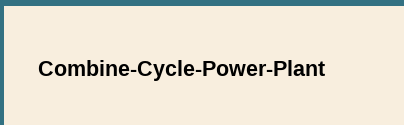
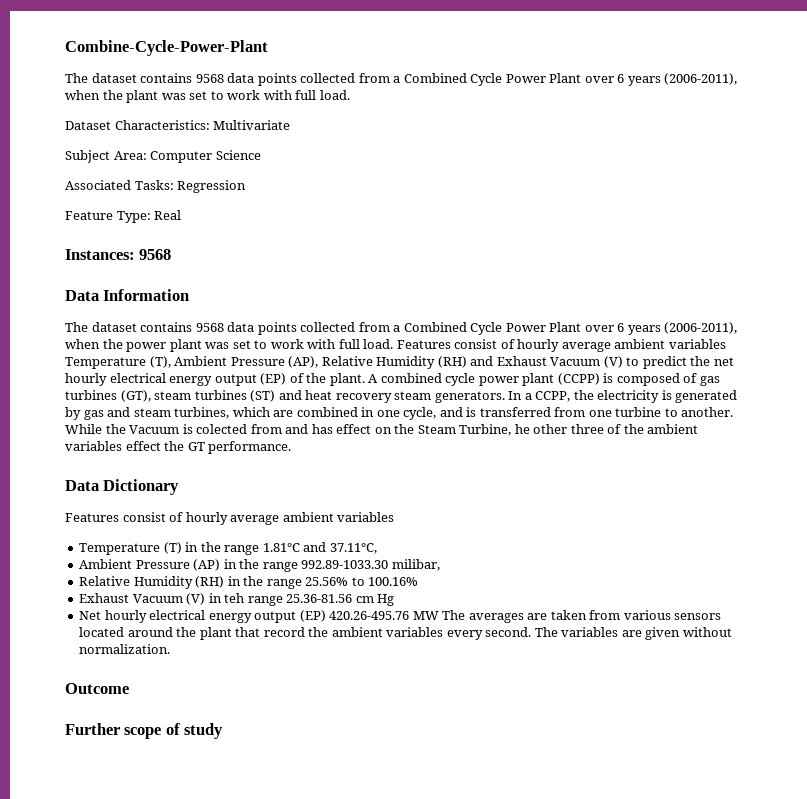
+ The dataset contains 9568 data points collected from a Combined Cycle Power Plant over 6 years (2006-2011), when the plant was set to work with full load.
+ Dataset Characteristics: Multivariate
+ Subject Area: Computer Science
+ Associated Tasks: Regression
+ Feature Type: Real
+ Instances: 9568
+ Data Information
+ The dataset contains 9568 data points collected from a Combined Cycle Power Plant over 6 years (2006-2011), when the power plant was set to work with full load. Features consist of hourly average ambient variables Temperature (T), Ambient Pressure (AP), Relative Humidity (RH) and Exhaust Vacuum (V) to predict the net hourly electrical energy output (EP) of the plant. A combined cycle power plant (CCPP) is composed of gas turbines (GT), steam turbines (ST) and heat recovery steam generators. In a CCPP, the electricity is generated by gas and steam turbines, which are combined in one cycle, and is transferred from one turbine to another. While the Vacuum is colected from and has effect on the Steam Turbine, he other three of the ambient variables effect the GT performance.
+ Data Dictionary
+ Features consist of hourly average ambient variables
+ Temperature (T) in the range 1.81°C and 37.11°C,
+ Ambient Pressure (AP) in the range 992.89-1033.30 milibar,
+ Relative Humidity (RH) in the range 25.56% to 100.16%
+ Exhaust Vacuum (V) in teh range 25.36-81.56 cm Hg
+ Net hourly electrical energy output (EP) 420.26-495.76 MW The averages are taken from various sensors located around the plant that record the ambient variables every second. The variables are given without normalization.
+ Outcome
+ Further scope of study

